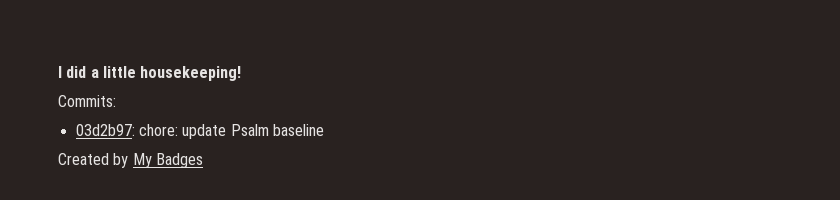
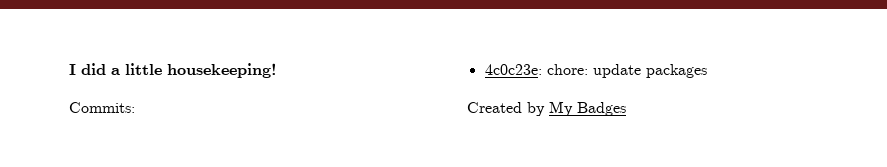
- 03d2b97: chore: update Psalm baseline
+ 4c0c23e: chore: update packages

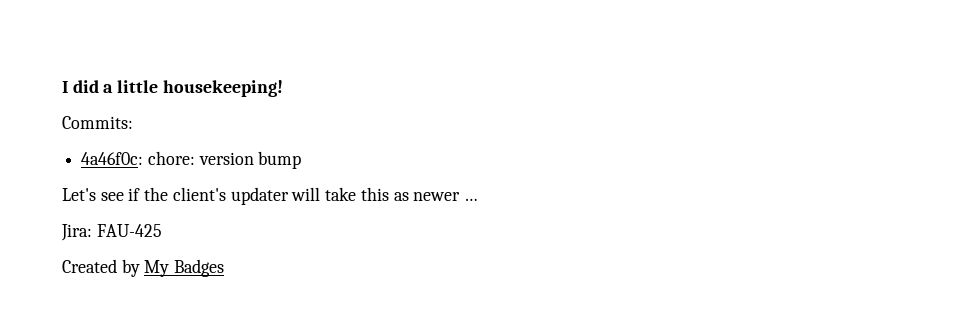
- 4c0c23e: chore: update packages
+ 4a46f0c: chore: version bump
+ Let's see if the client's updater will take this as newer …
+ Jira: FAU-425

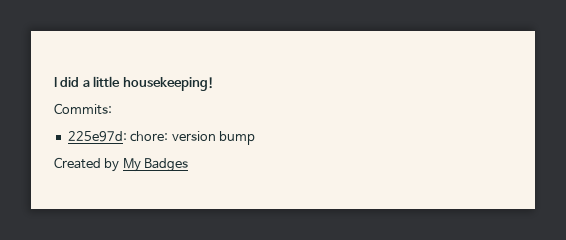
- 4a46f0c: chore: version bump
+ 225e97d: chore: version bump
- Let's see if the client's updater will take this as newer …
- Jira: FAU-425

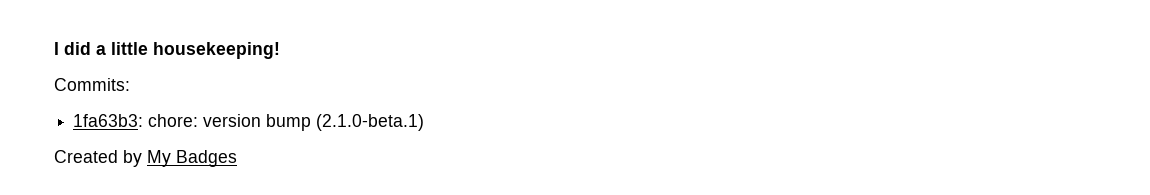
- 225e97d: chore: version bump
+ 1fa63b3: chore: version bump (2.1.0-beta.1)

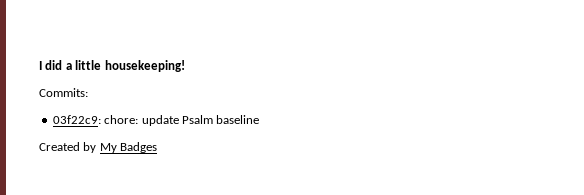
- 1fa63b3: chore: version bump (2.1.0-beta.1)
+ 03f22c9: chore: update Psalm baseline

